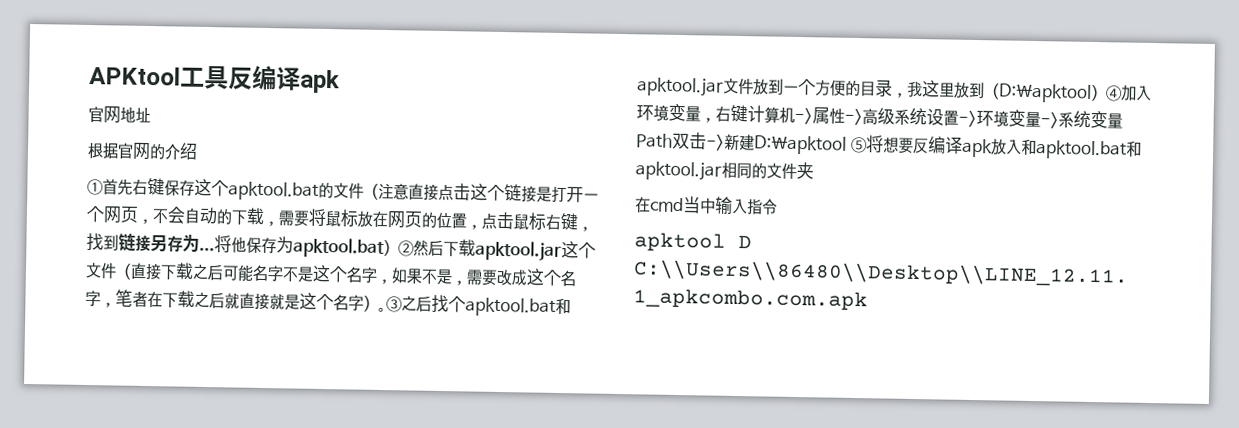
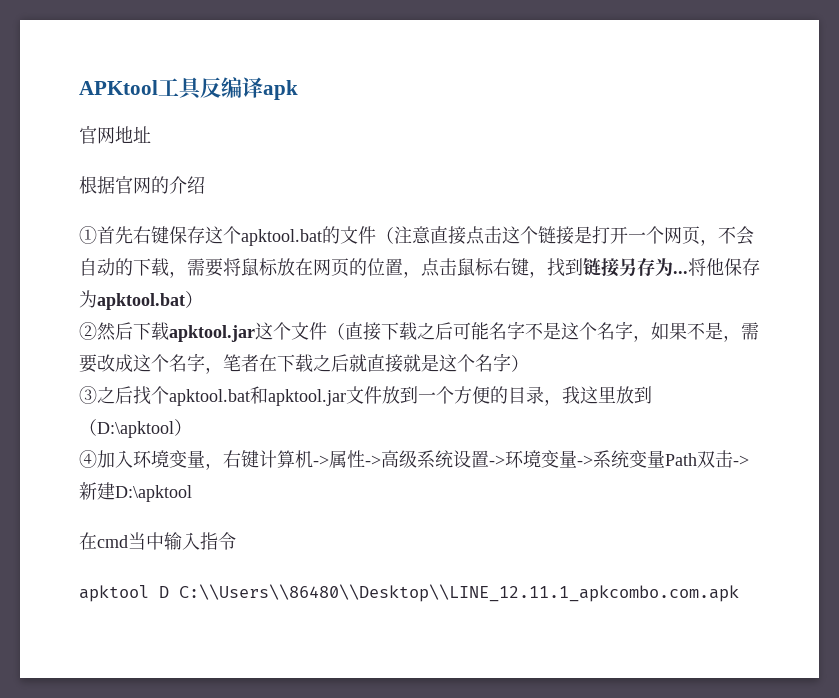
- 将他保存为apktool.bat）②然后下载apktool.jar这个文件（直接下载之后可能名字不是这个名字，如果不是，需要改成这个名字，笔者在下载之后就直接就是这个名字）。③之后找个apktool.bat和apktool.jar文件放到一个方便的目录，我这里放到（D:\apktool）④加入环境变量，右键计算机->属性->高级系统设置->环境变量->系统变量Path双击->新建D:\apktool ⑤将想要反编译apk放入和apktool.bat和apktool.jar相同的文件夹
+ 将他保存为apktool.bat）
+ ②然后下载apktool.jar这个文件（直接下载之后可能名字不是这个名字，如果不是，需要改成这个名字，笔者在下载之后就直接就是这个名字）
+ ③之后找个apktool.bat和apktool.jar文件放到一个方便的目录，我这里放到（D:\apktool）
+ ④加入环境变量，右键计算机->属性->高级系统设置->环境变量->系统变量Path双击->新建D:\apktool

